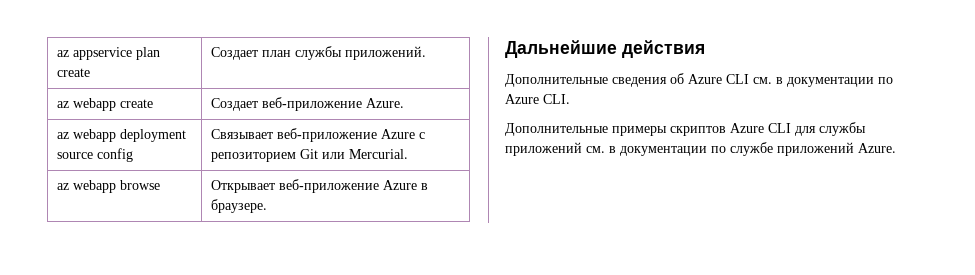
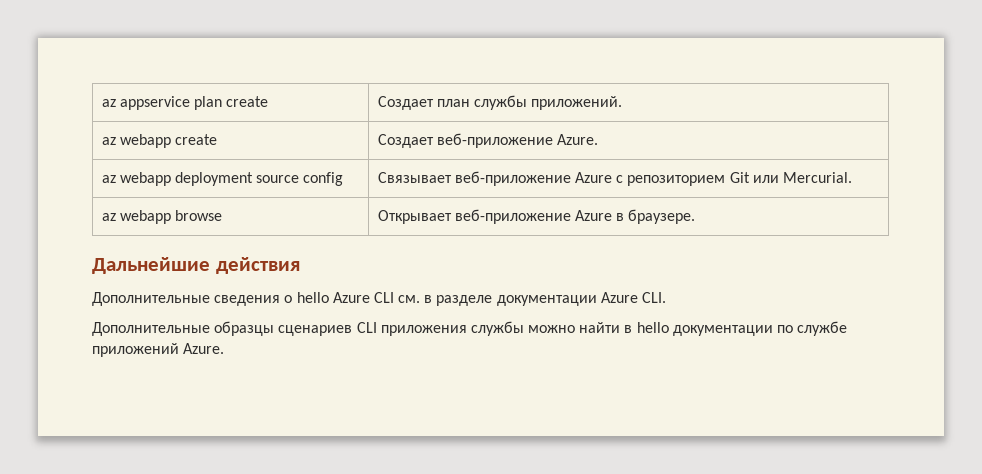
- Дополнительные сведения об Azure CLI см. в документации по Azure CLI.
+ Дополнительные сведения о hello Azure CLI см. в разделе документации Azure CLI.
- Дополнительные примеры скриптов Azure CLI для службы приложений см. в документации по службе приложений Azure.
+ Дополнительные образцы сценариев CLI приложения службы можно найти в hello документации по службе приложений Azure.

